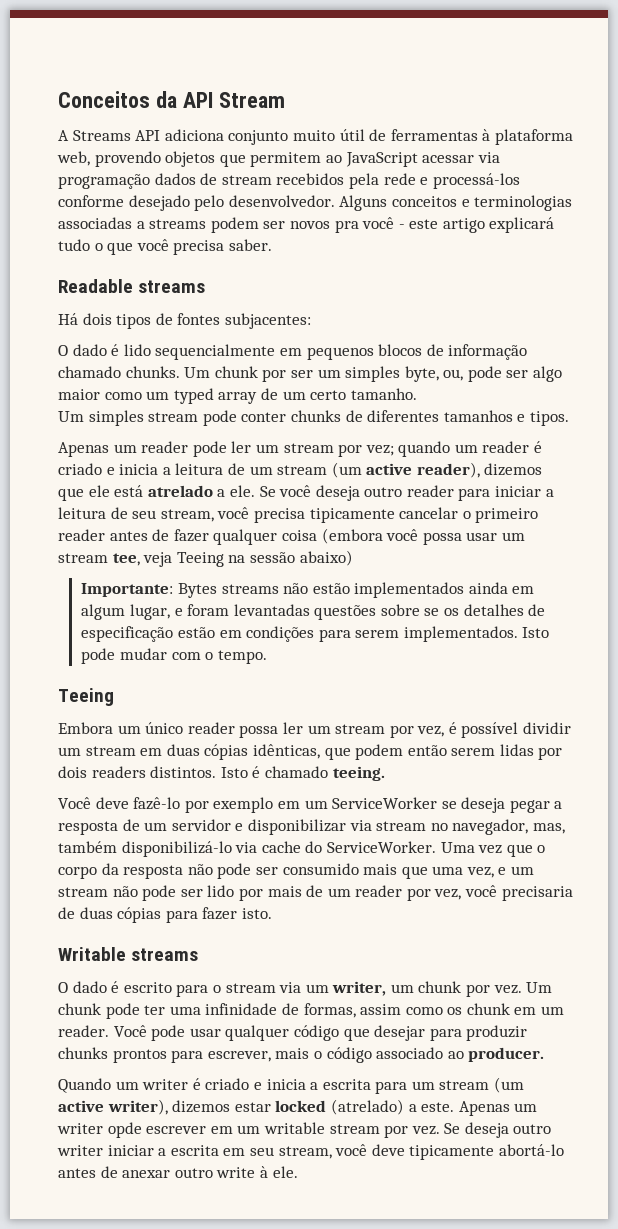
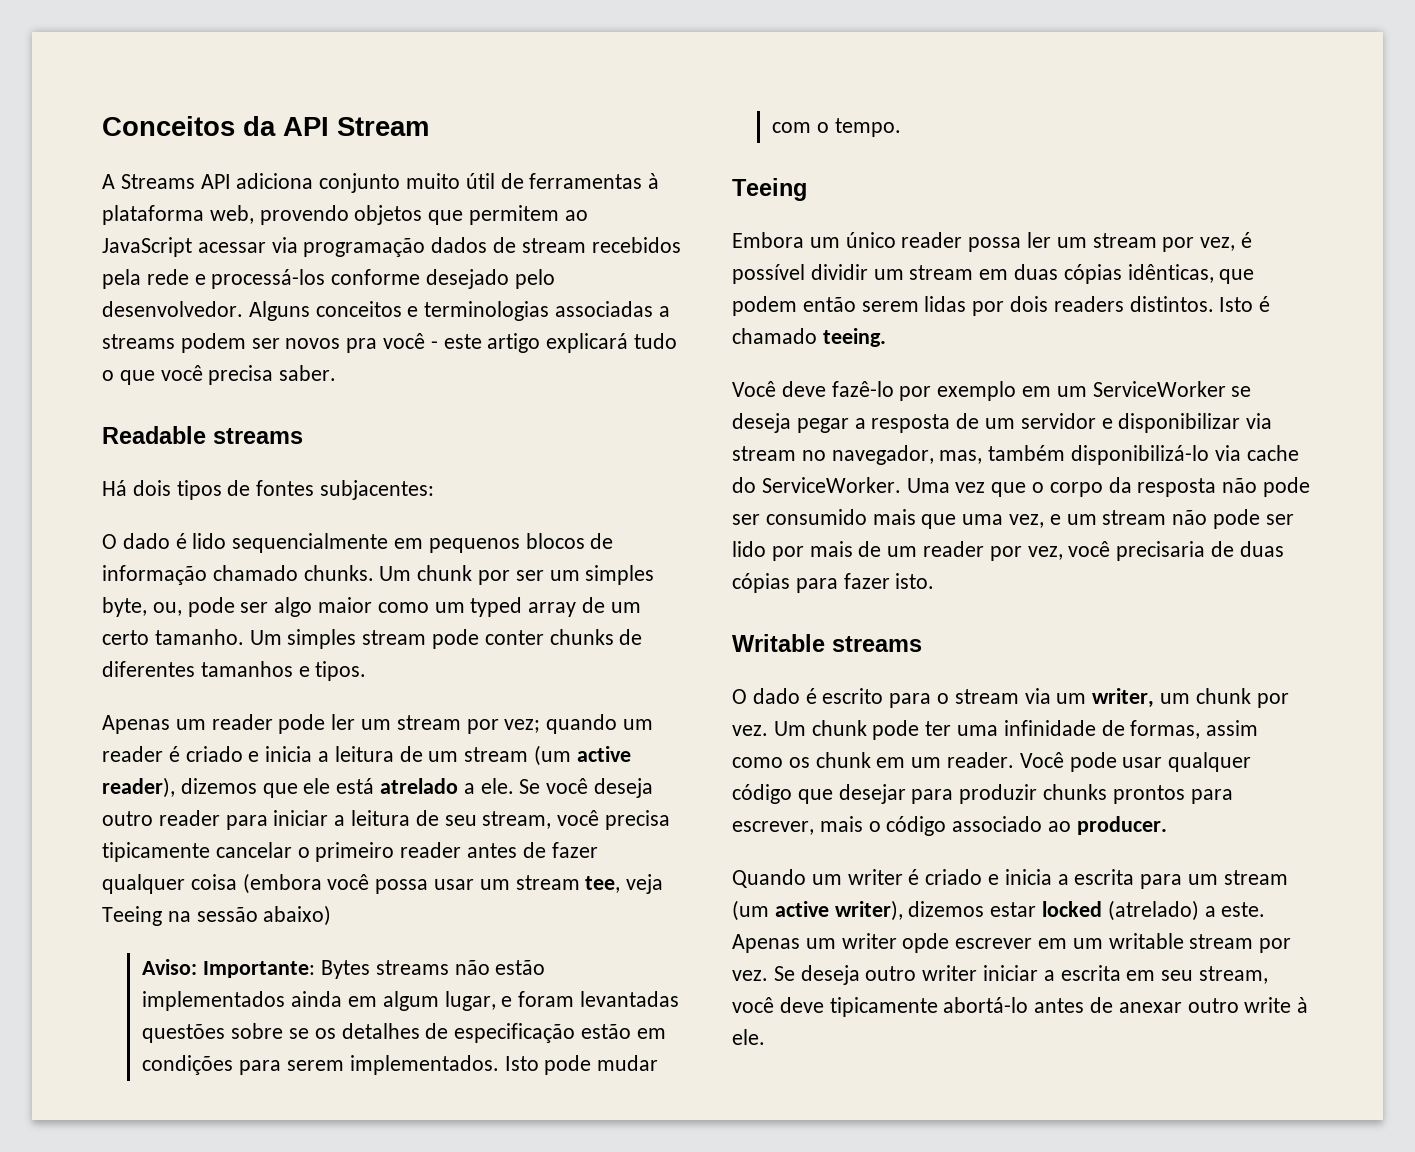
- Um chunk por ser um simples byte, ou, pode ser algo maior como um typed array de um certo tamanho.
- Um simples stream pode conter chunks de diferentes tamanhos e tipos.
+ Um chunk por ser um simples byte, ou, pode ser algo maior como um typed array de um certo tamanho. Um simples stream pode conter chunks de diferentes tamanhos e tipos.
- Importante: Bytes streams não estão implementados ainda em algum lugar, e foram levantadas questões sobre se os detalhes de especificação estão em condições para serem implementados.
+ Aviso: Importante: Bytes streams não estão implementados ainda em algum lugar, e foram levantadas questões sobre se os detalhes de especificação estão em condições para serem implementados.

